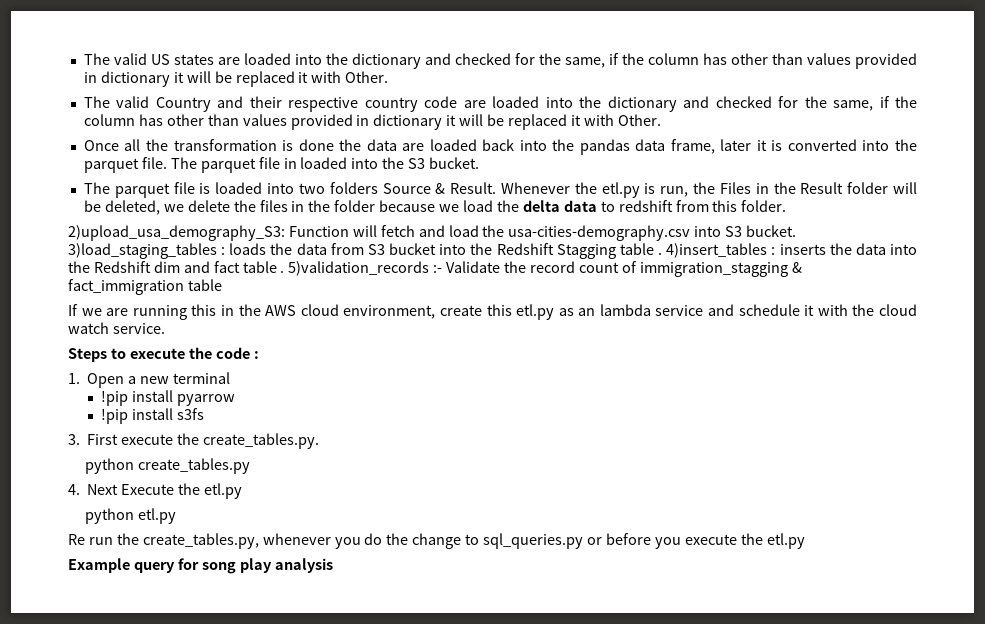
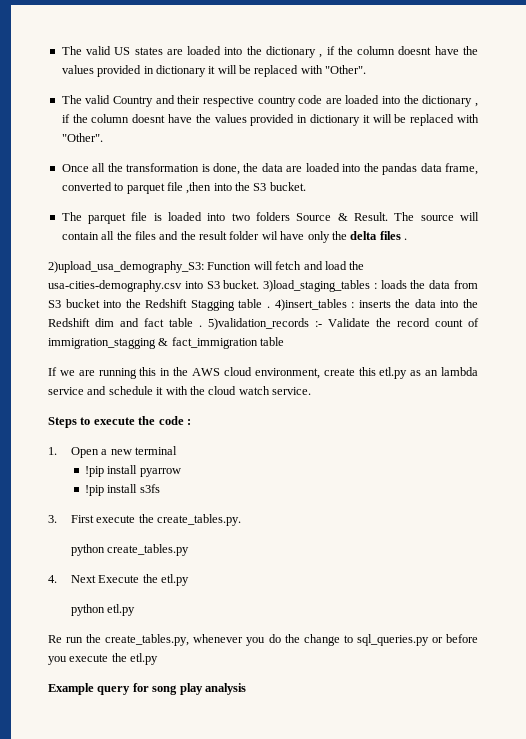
- The valid US states are loaded into the dictionary and checked for the same, if the column has other than values provided in dictionary it will be replaced it with Other.
+ The valid US states are loaded into the dictionary , if the column doesnt have the values provided in dictionary it will be replaced with "Other".
- The valid Country and their respective country code are loaded into the dictionary and checked for the same, if the column has other than values provided in dictionary it will be replaced it with Other.
+ The valid Country and their respective country code are loaded into the dictionary , if the column doesnt have the values provided in dictionary it will be replaced with "Other".
- Once all the transformation is done the data are loaded back into the pandas data frame, later it is converted into the parquet file. The parquet file in loaded into the S3 bucket.
+ Once all the transformation is done, the data are loaded into the pandas data frame, converted to parquet file ,then into the S3 bucket.
- Whenever the etl.py is run, the Files in the Result folder will be deleted, we delete the files in the folder because we load the delta data to redshift from this folder.
+ The source will contain all the files and the result folder wil have only the delta files .

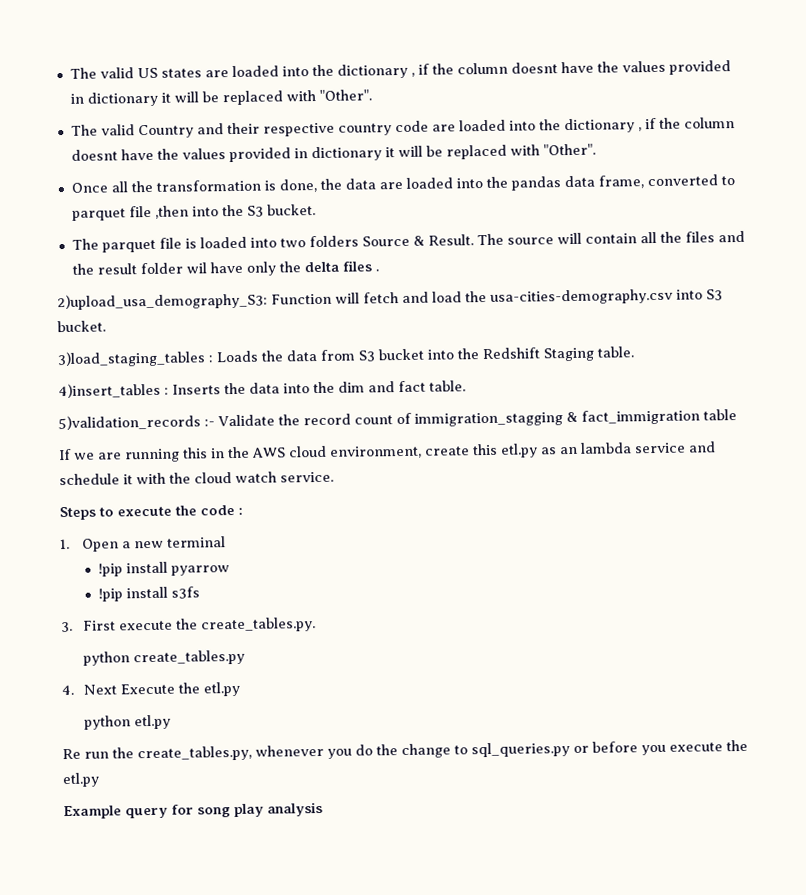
- 2)upload_usa_demography_S3: Function will fetch and load the usa-cities-demography.csv into S3 bucket. 3)load_staging_tables : loads the data from S3 bucket into the Redshift Stagging table . 4)insert_tables : inserts the data into the Redshift dim and fact table . 5)validation_records :- Validate the record count of immigration_stagging & fact_immigration table
+ 2)upload_usa_demography_S3: Function will fetch and load the usa-cities-demography.csv into S3 bucket.
+ 3)load_staging_tables : Loads the data from S3 bucket into the Redshift Staging table.
+ 4)insert_tables : Inserts the data into the dim and fact table.
+ 5)validation_records :- Validate the record count of immigration_stagging & fact_immigration table

